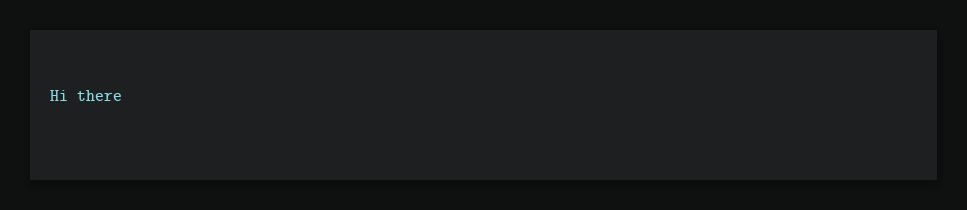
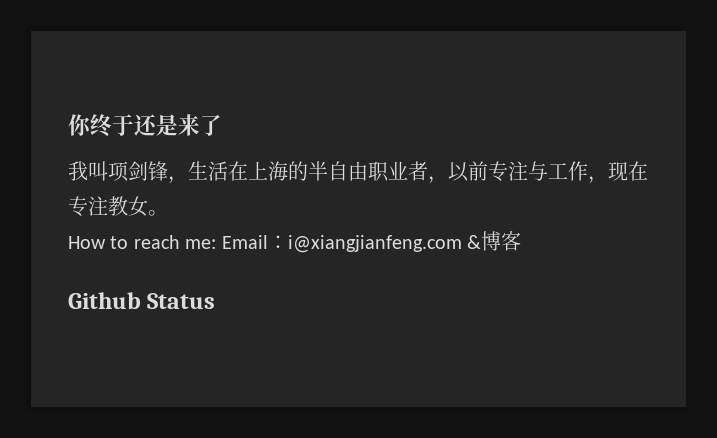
- Hi there
+ 你终于还是来了
+ 我叫项剑锋，生活在上海的半自由职业者，以前专注与工作，现在专注教女。
+ How to reach me: Email：i@xiangjianfeng.com &博客
+ Github Status

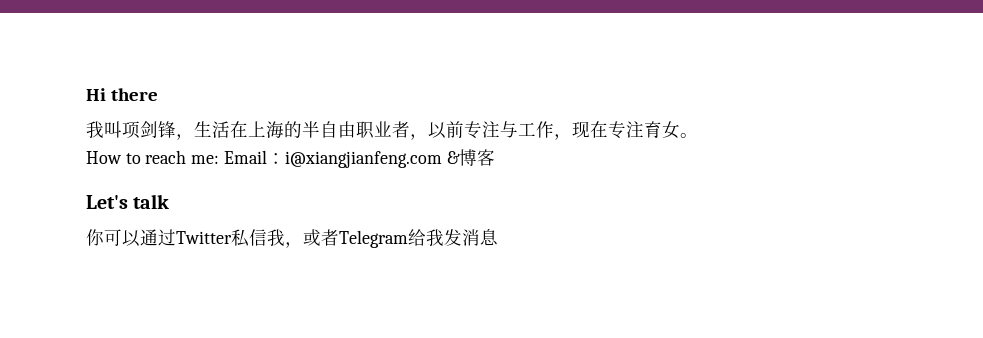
- 你终于还是来了
+ Hi there
- 我叫项剑锋，生活在上海的半自由职业者，以前专注与工作，现在专注教女。
+ 我叫项剑锋，生活在上海的半自由职业者，以前专注与工作，现在专注育女。
- Github Status
+ Let's talk
+ 你可以通过Twitter私信我，或者Telegram给我发消息

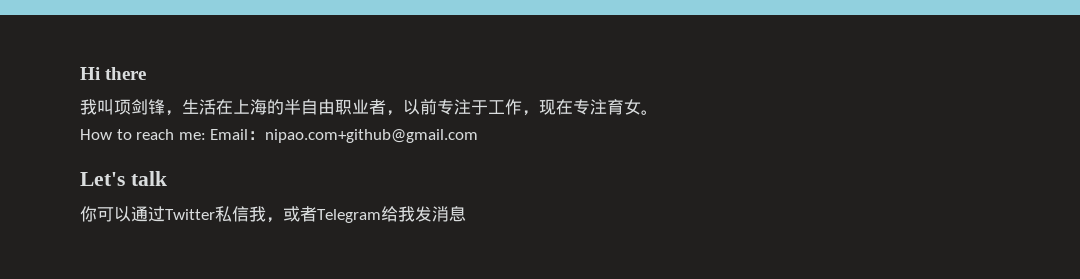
- 我叫项剑锋，生活在上海的半自由职业者，以前专注与工作，现在专注育女。
+ 我叫项剑锋，生活在上海的半自由职业者，以前专注于工作，现在专注育女。
- How to reach me: Email：i@xiangjianfeng.com &博客
+ How to reach me: Email：nipao.com+github@gmail.com

